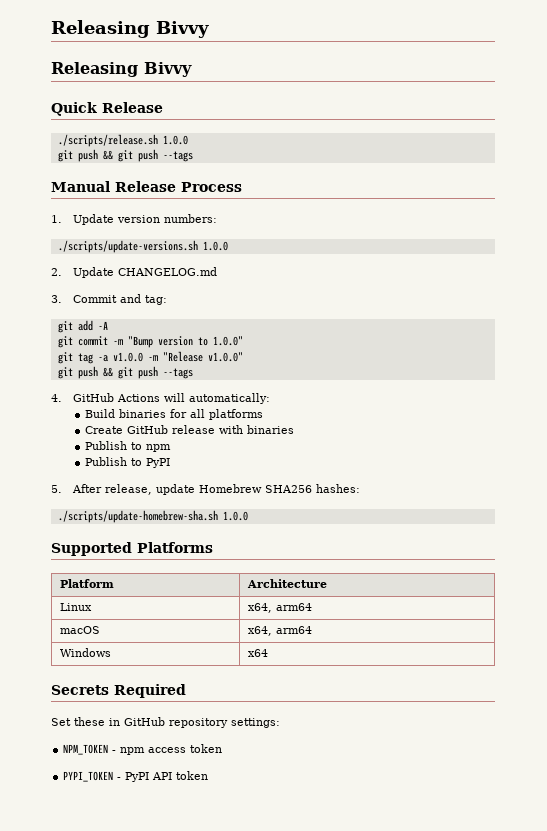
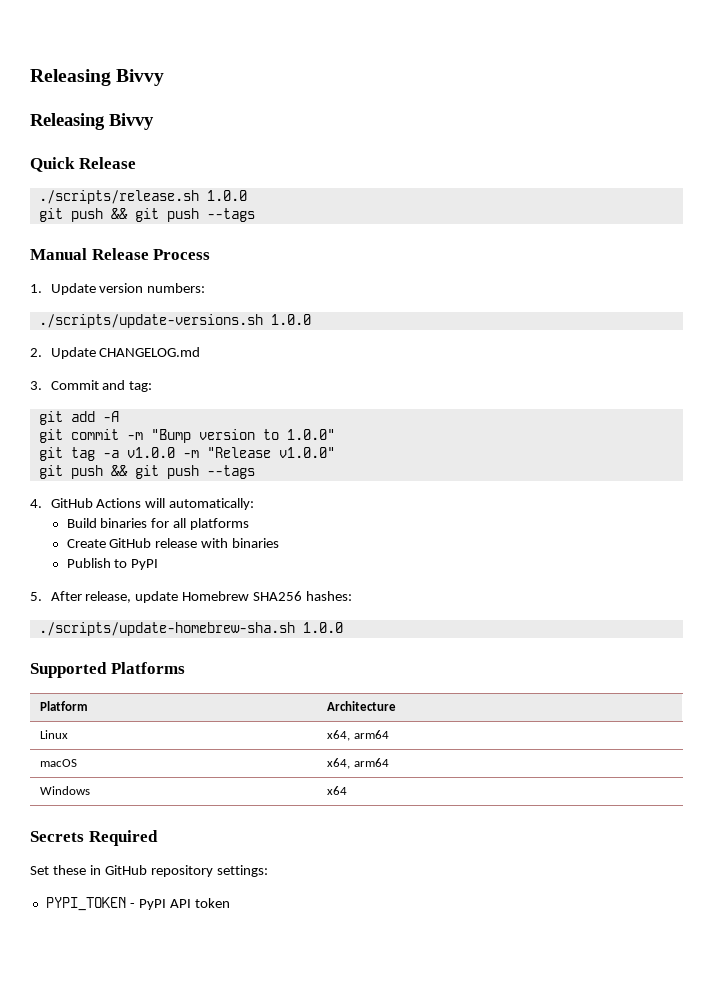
- Publish to npm
- NPM_TOKEN - npm access token

